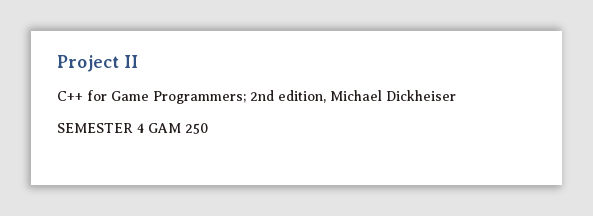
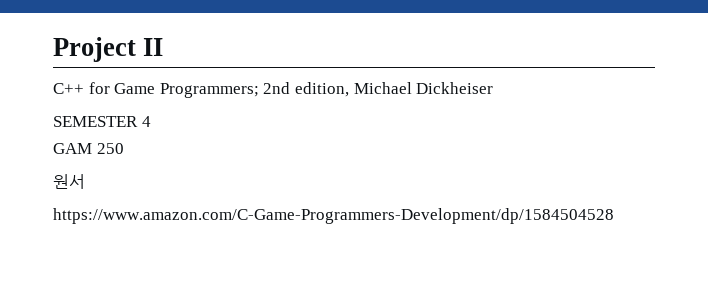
- SEMESTER 4 GAM 250
+ SEMESTER 4
+ GAM 250
+ 원서
+ https://www.amazon.com/C-Game-Programmers-Development/dp/1584504528

